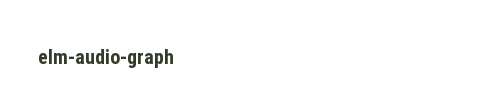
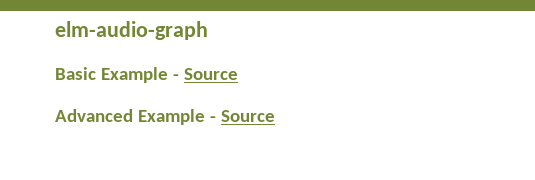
+ Basic Example - Source
+ Advanced Example - Source

